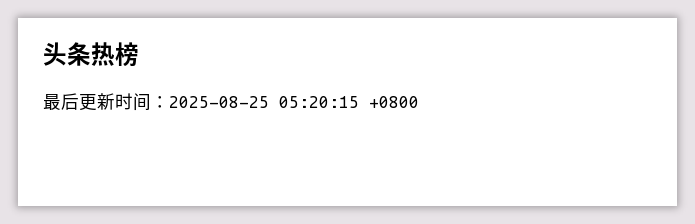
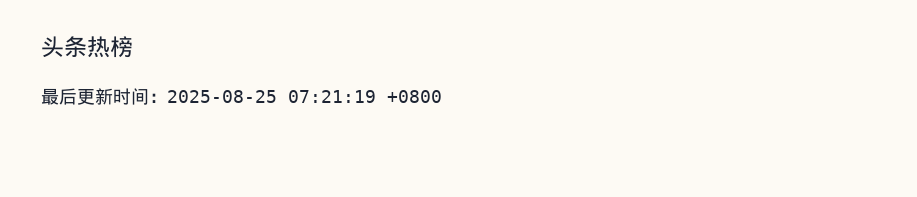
- 最后更新时间：2025-08-25 05:20:15 +0800
+ 最后更新时间：2025-08-25 07:21:19 +0800

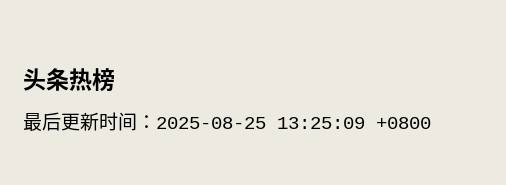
- 最后更新时间：2025-08-25 07:21:19 +0800
+ 最后更新时间：2025-08-25 13:25:09 +0800

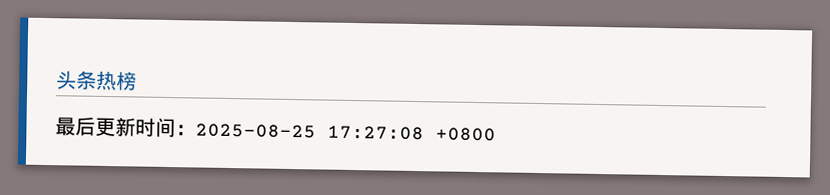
- 最后更新时间：2025-08-25 13:25:09 +0800
+ 最后更新时间：2025-08-25 17:27:08 +0800

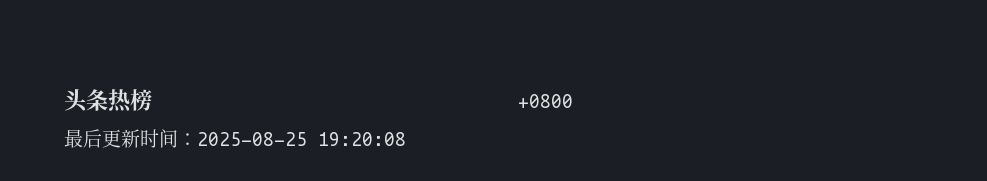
- 最后更新时间：2025-08-25 17:27:08 +0800
+ 最后更新时间：2025-08-25 19:20:08 +0800

